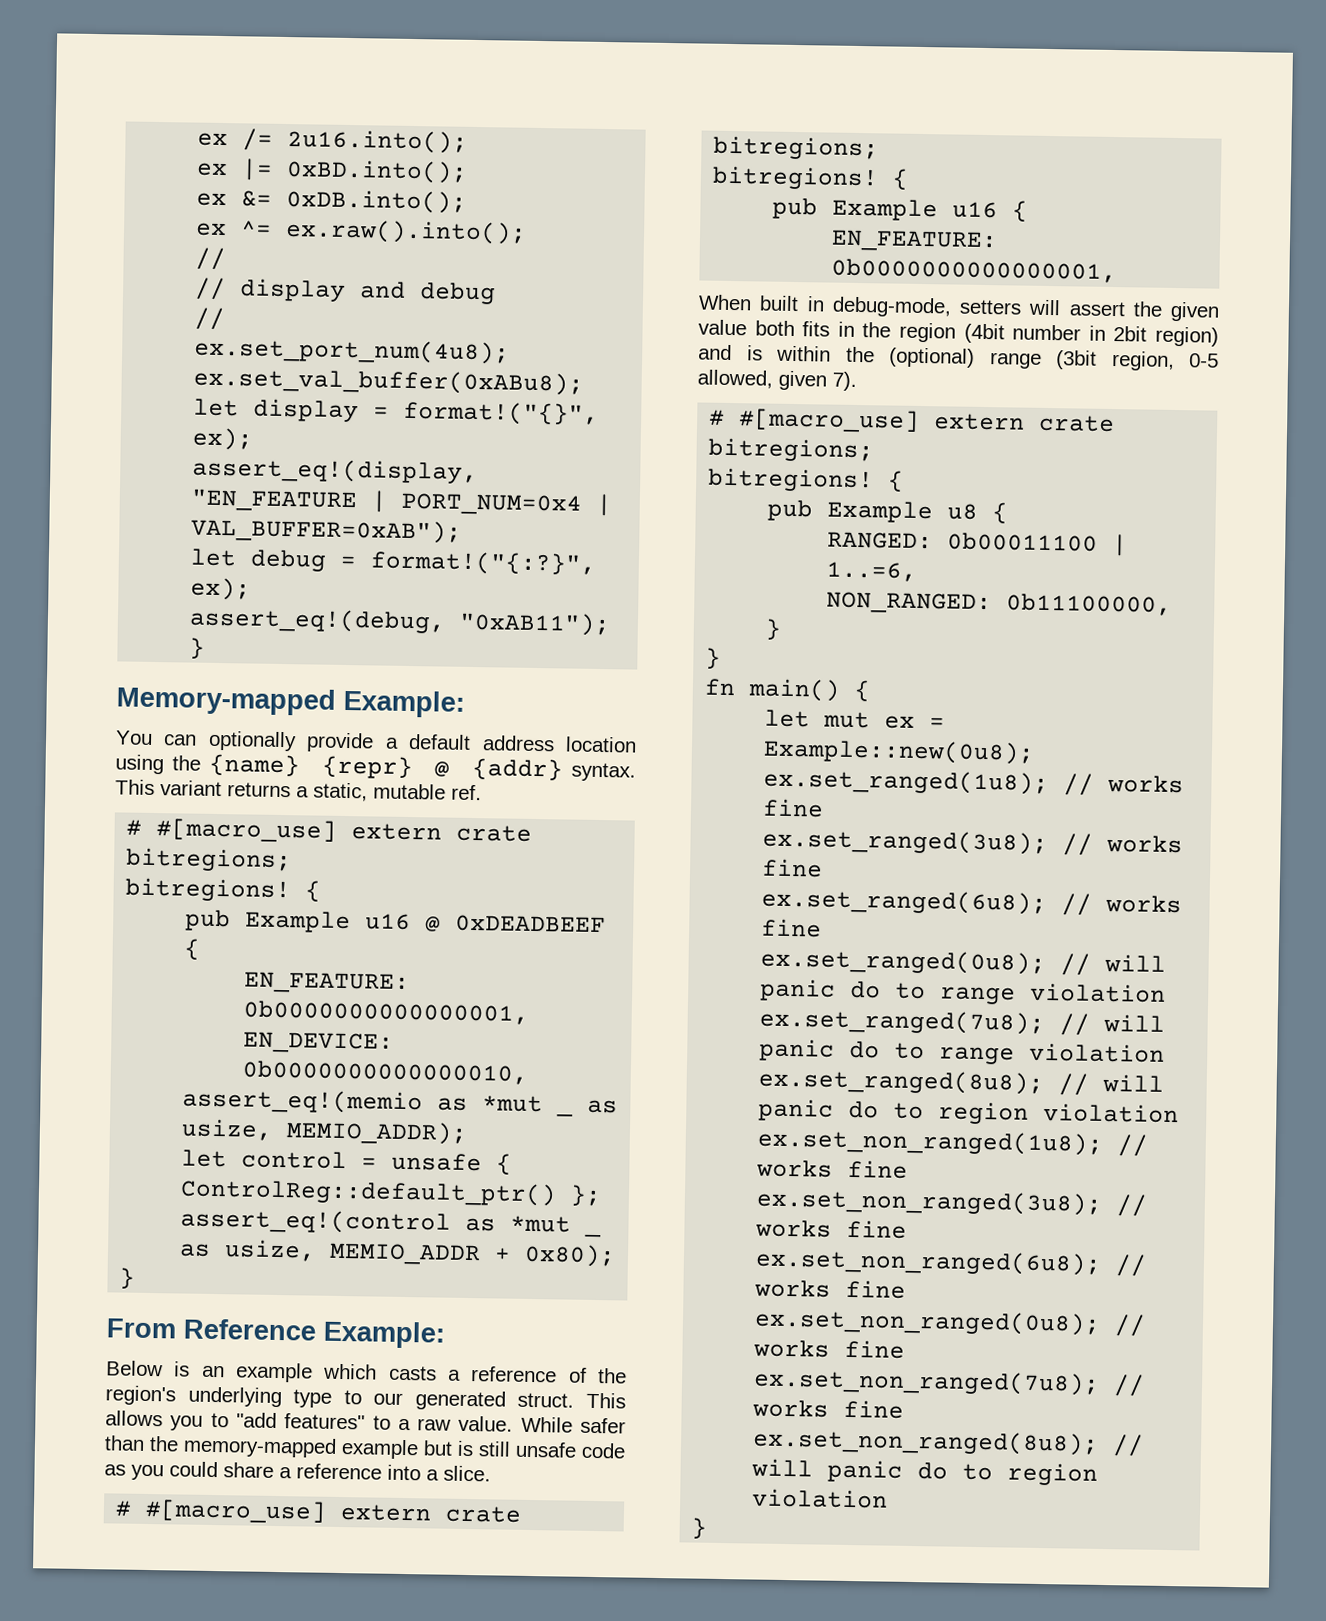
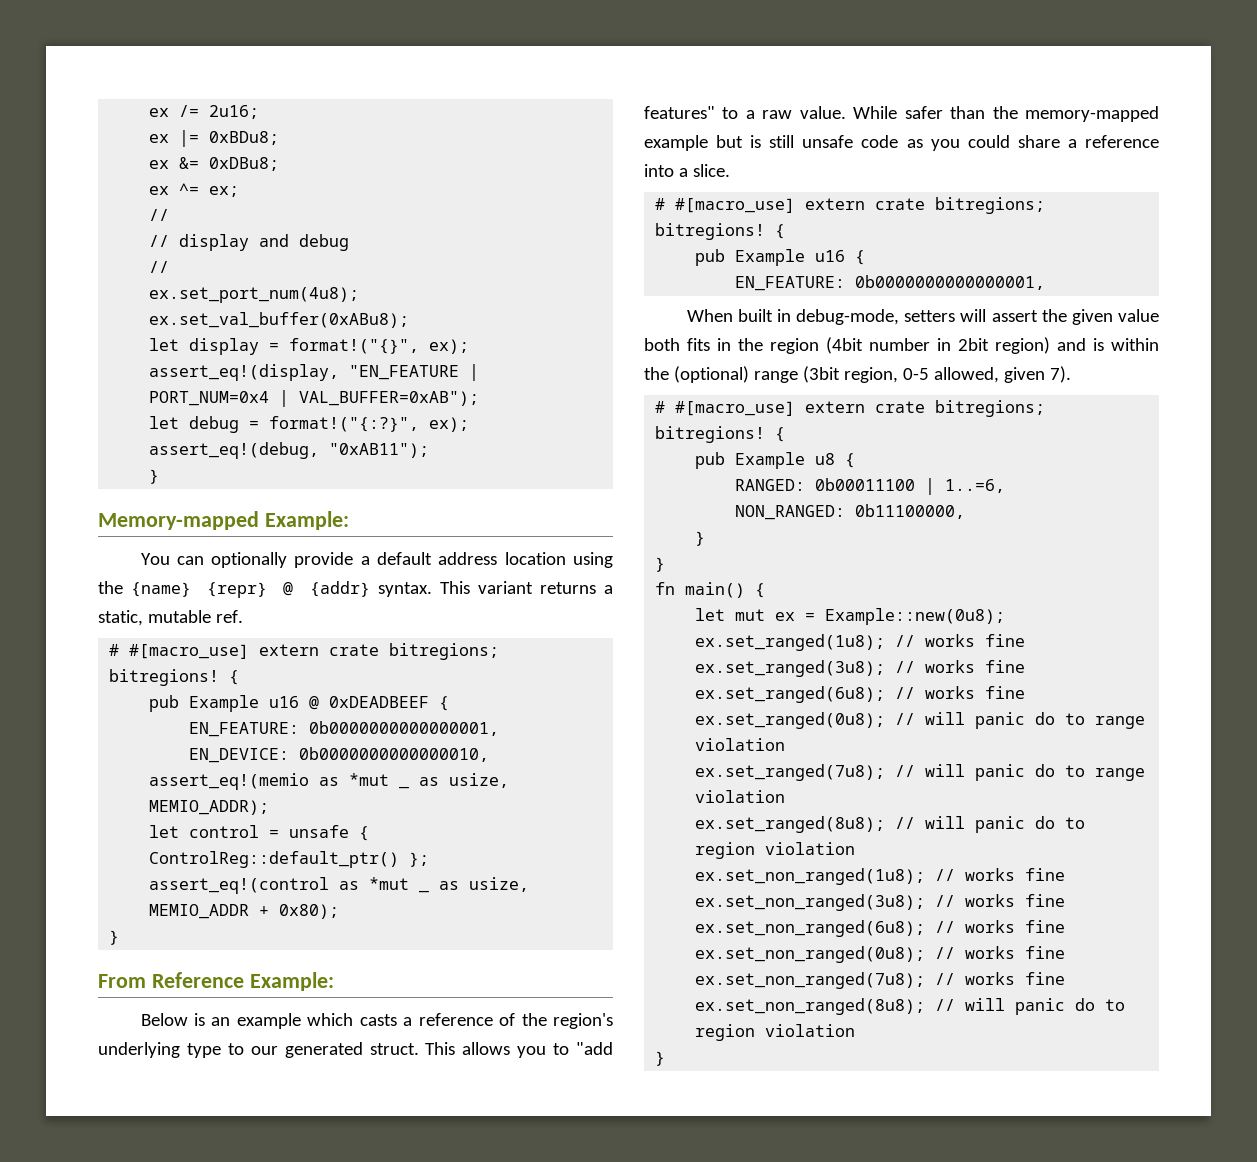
- ex /= 2u16.into();
+ ex /= 2u16;
- ex |= 0xBD.into();
+ ex |= 0xBDu8;
- ex &= 0xDB.into();
+ ex &= 0xDBu8;
- ex ^= ex.raw().into();
+ ex ^= ex;

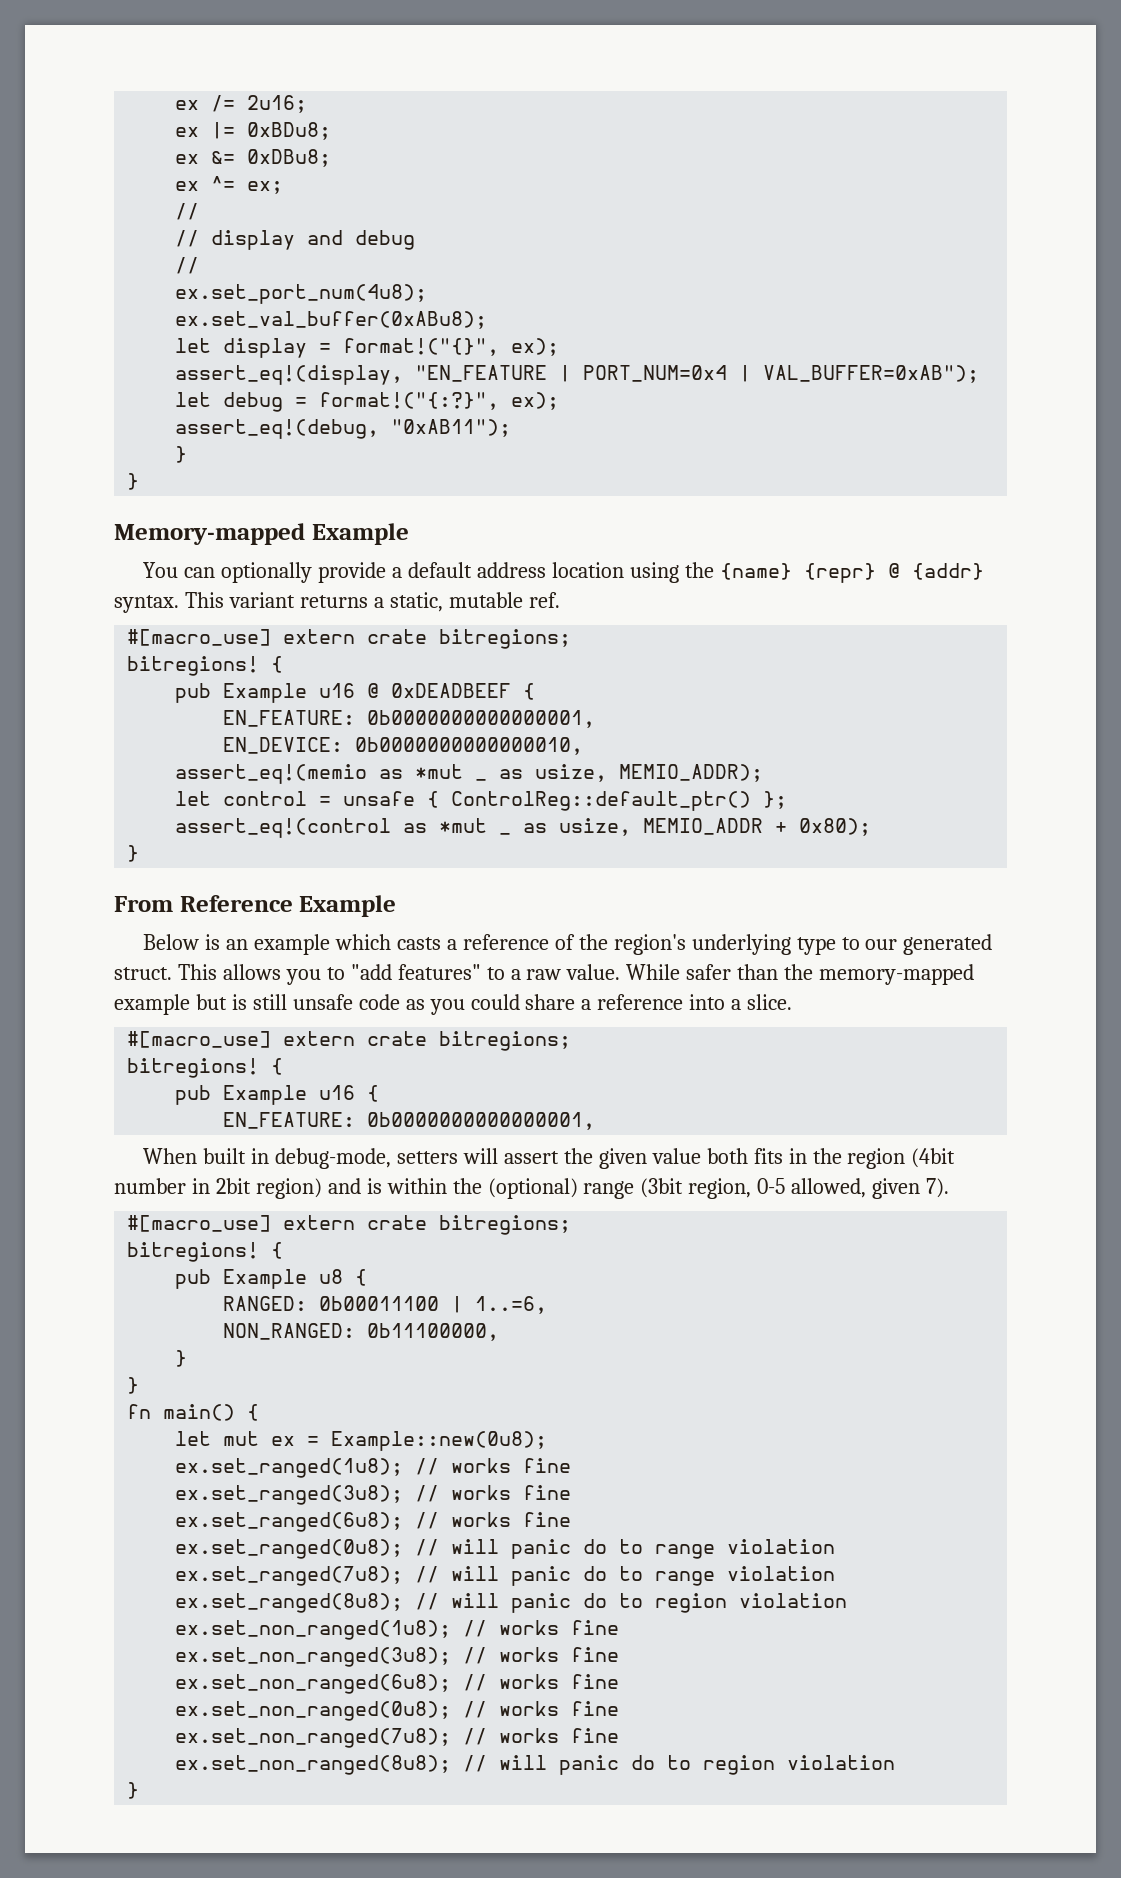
  assert_eq!(debug, "0xAB11");
+ }
- Memory-mapped Example:
+ Memory-mapped Example
  This variant returns a static, mutable ref.
- # #[macro_use] extern crate bitregions;
+ #[macro_use] extern crate bitregions;
- From Reference Example:
+ From Reference Example
  While safer than the memory-mapped example but is still unsafe code as you could share a reference into a slice.
- # #[macro_use] extern crate bitregions;
+ #[macro_use] extern crate bitregions;
  When built in debug-mode, setters will assert the given value both fits in the region (4bit number in 2bit region) and is within the (optional) range (3bit region, 0-5 allowed, given 7).
- # #[macro_use] extern crate bitregions;
+ #[macro_use] extern crate bitregions;

